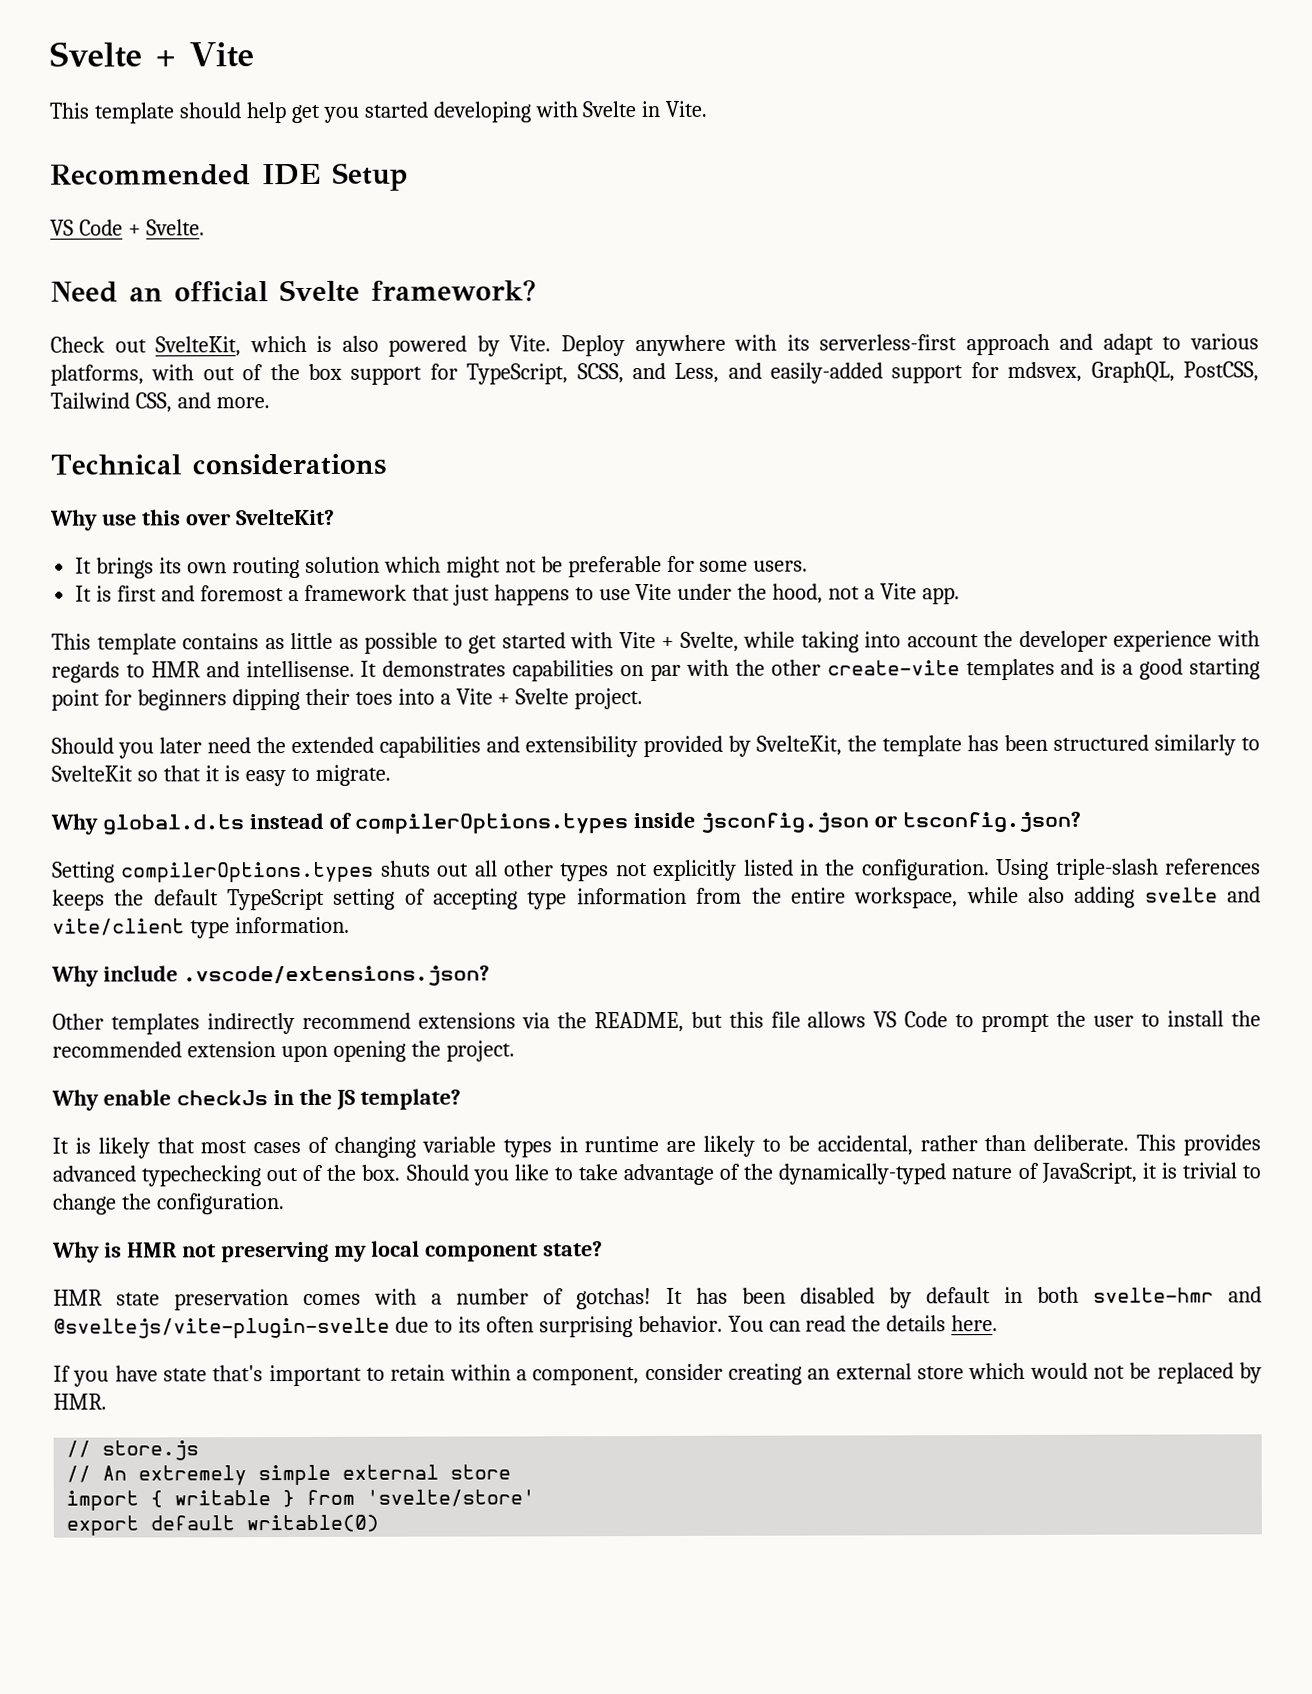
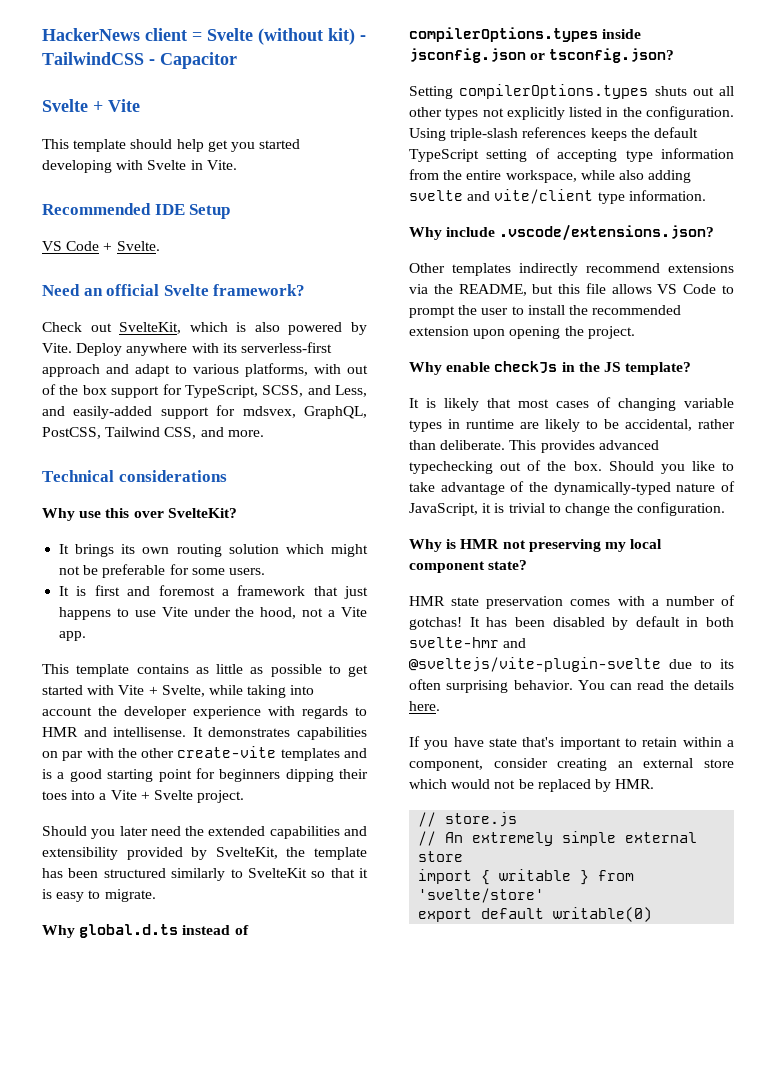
+ HackerNews client = Svelte (without kit) - TailwindCSS - Capacitor

